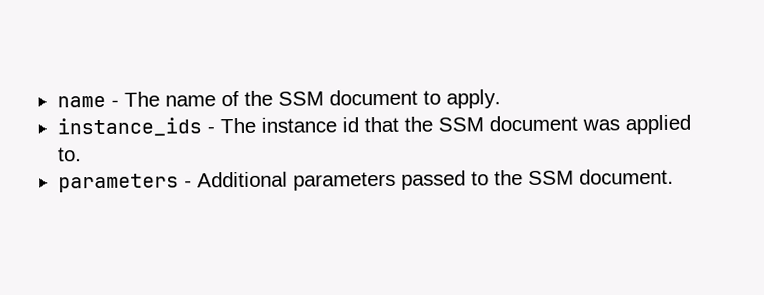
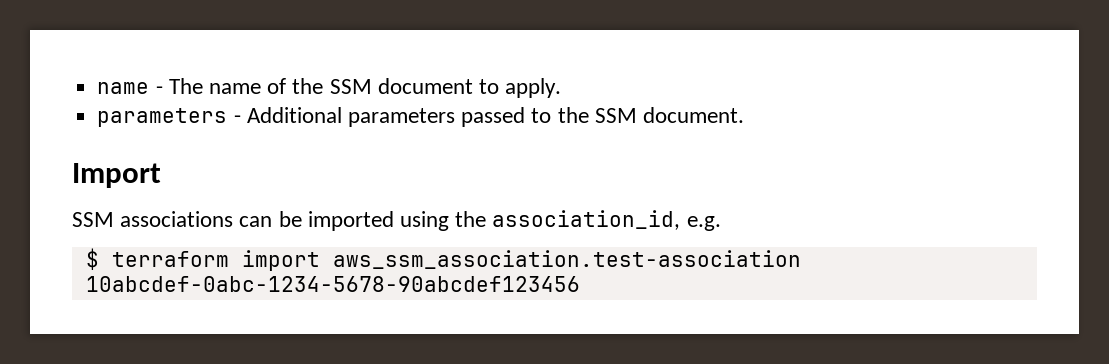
- instance_ids - The instance id that the SSM document was applied to.
+ Import
+ SSM associations can be imported using the association_id, e.g.
+ $ terraform import aws_ssm_association.test-association 10abcdef-0abc-1234-5678-90abcdef123456

